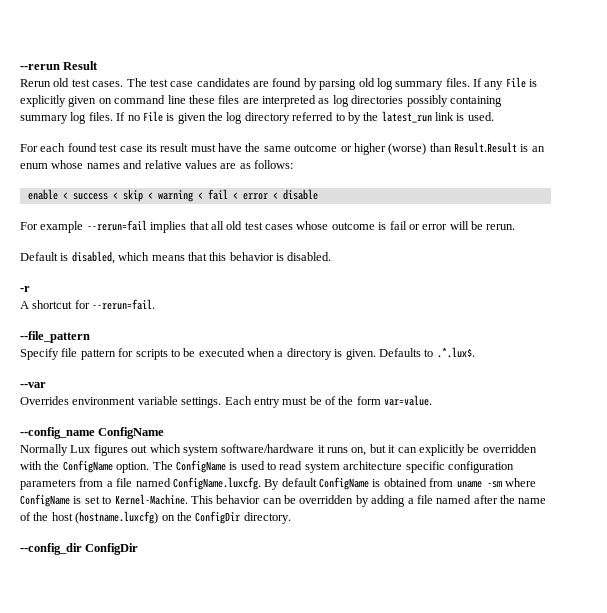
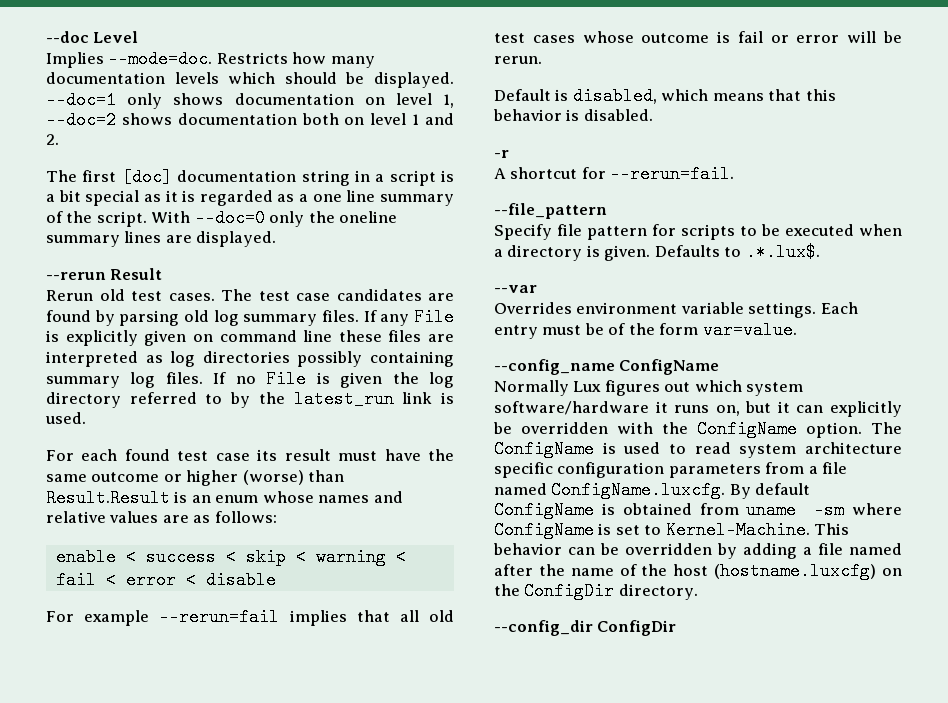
+ --doc Level
+ Implies --mode=doc. Restricts how many documentation levels which should be displayed. --doc=1 only shows documentation on level 1, --doc=2 shows documentation both on level 1 and 2.
+ The first [doc] documentation string in a script is a bit special as it is regarded as a one line summary of the script. With --doc=0 only the oneline summary lines are displayed.

